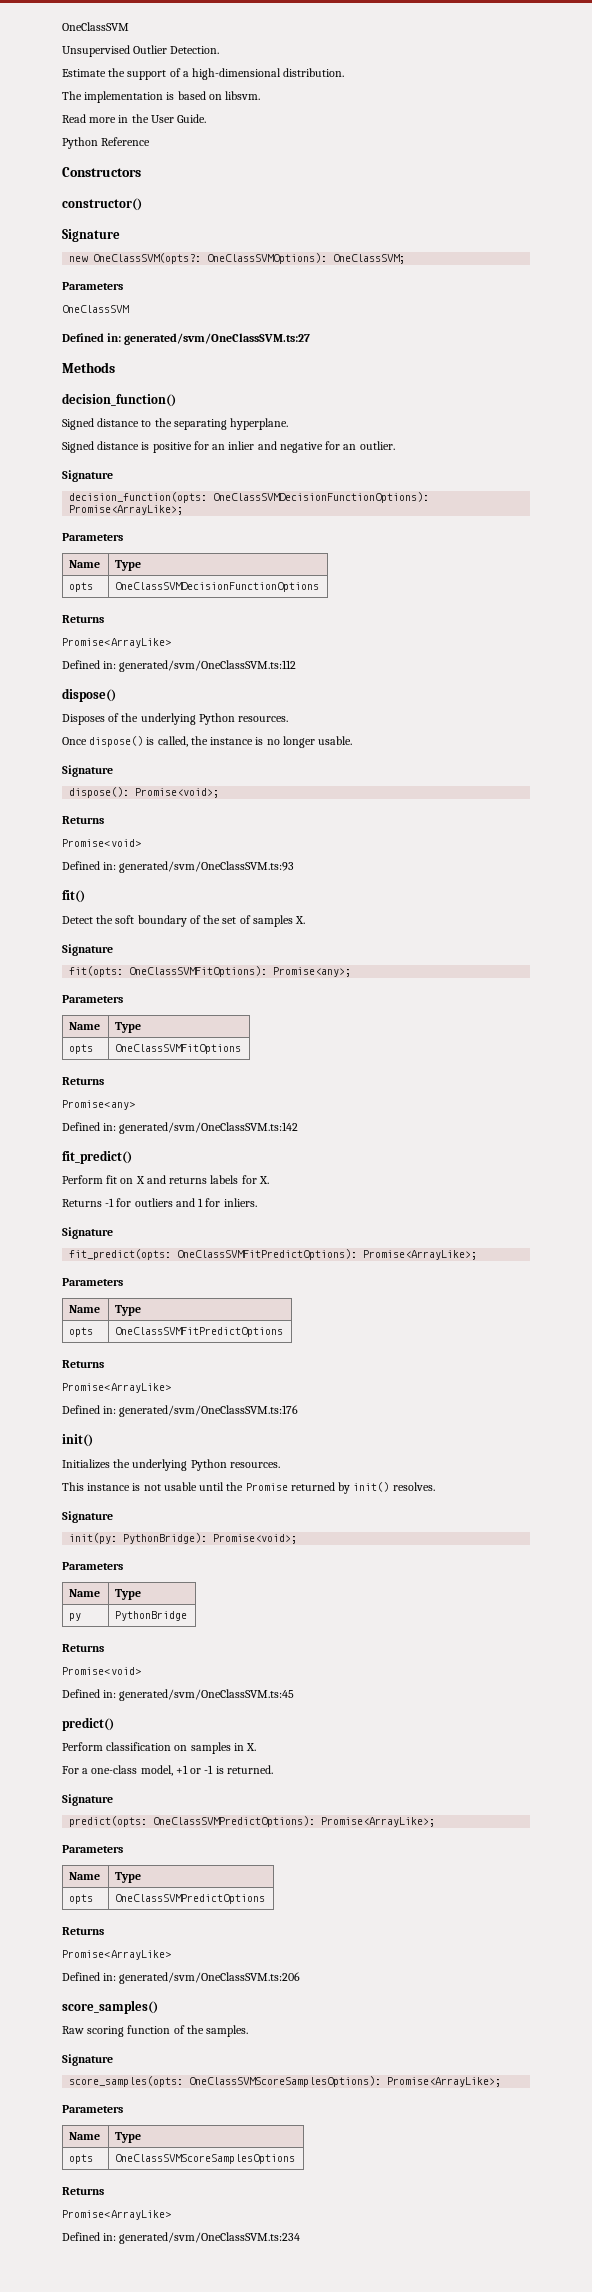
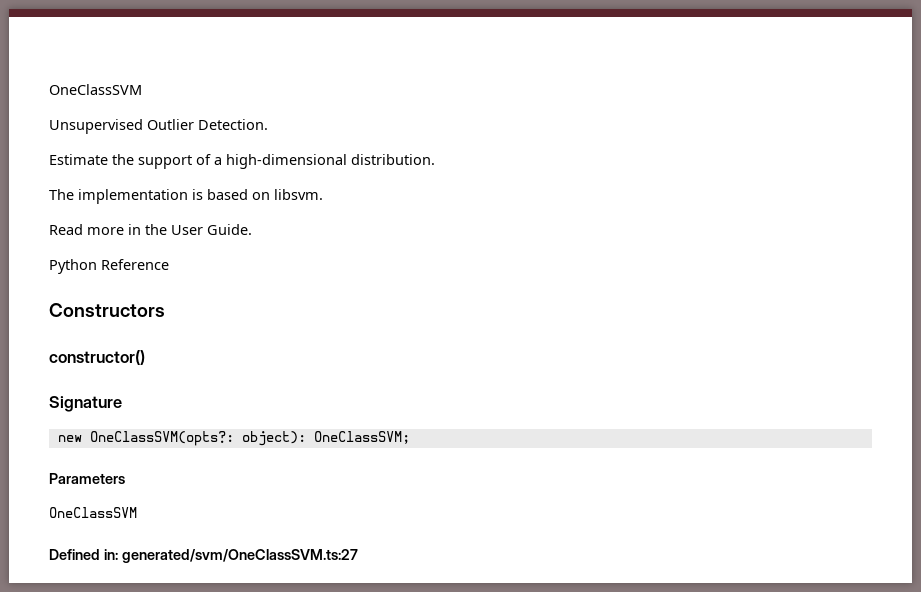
- new OneClassSVM(opts?: OneClassSVMOptions): OneClassSVM;
+ new OneClassSVM(opts?: object): OneClassSVM;
- Methods
- decision_function()
- Signed distance to the separating hyperplane.
- Signed distance is positive for an inlier and negative for an outlier.
- Signature
- decision_function(opts: OneClassSVMDecisionFunctionOptions): Promise<ArrayLike>;
- Parameters
- Name | Type
- opts | OneClassSVMDecisionFunctionOptions
- Returns
- Promise<ArrayLike>
- Defined in: generated/svm/OneClassSVM.ts:112
- dispose()
- Disposes of the underlying Python resources.
- Once dispose() is called, the instance is no longer usable.
- Signature
- dispose(): Promise<void>;
- Returns
- Promise<void>
- Defined in: generated/svm/OneClassSVM.ts:93
- fit()
- Detect the soft boundary of the set of samples X.
- Signature
- fit(opts: OneClassSVMFitOptions): Promise<any>;
- Parameters
- Name | Type
- opts | OneClassSVMFitOptions
- Returns
- Promise<any>
- Defined in: generated/svm/OneClassSVM.ts:142
- fit_predict()
- Perform fit on X and returns labels for X.
- Returns -1 for outliers and 1 for inliers.
- Signature
- fit_predict(opts: OneClassSVMFitPredictOptions): Promise<ArrayLike>;
- Parameters
- Name | Type
- opts | OneClassSVMFitPredictOptions
- Returns
- Promise<ArrayLike>
- Defined in: generated/svm/OneClassSVM.ts:176
- init()
- Initializes the underlying Python resources.
- This instance is not usable until the Promise returned by init() resolves.
- Signature
- init(py: PythonBridge): Promise<void>;
- Parameters
- Name | Type
- py | PythonBridge
- Returns
- Promise<void>
- Defined in: generated/svm/OneClassSVM.ts:45
- predict()
- Perform classification on samples in X.
- For a one-class model, +1 or -1 is returned.
- Signature
- predict(opts: OneClassSVMPredictOptions): Promise<ArrayLike>;
- Parameters
- Name | Type
- opts | OneClassSVMPredictOptions
- Returns
- Promise<ArrayLike>
- Defined in: generated/svm/OneClassSVM.ts:206
- score_samples()
- Raw scoring function of the samples.
- Signature
- score_samples(opts: OneClassSVMScoreSamplesOptions): Promise<ArrayLike>;
- Parameters
- Name | Type
- opts | OneClassSVMScoreSamplesOptions
- Returns
- Promise<ArrayLike>
- Defined in: generated/svm/OneClassSVM.ts:234

